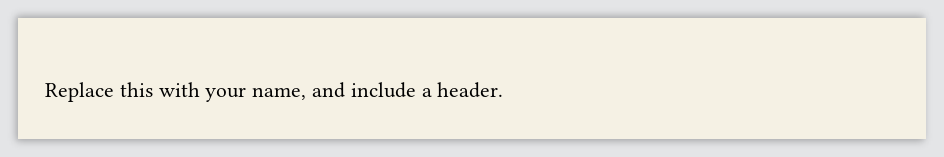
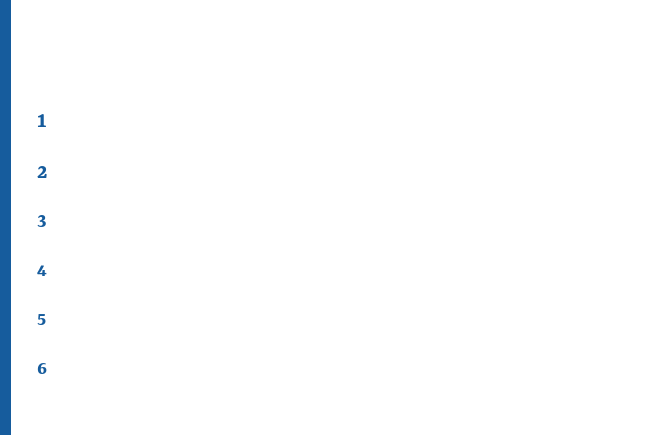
- Replace this with your name, and include a header.
+ 1
+ 2
+ 3
+ 4
+ 5
+ 6

